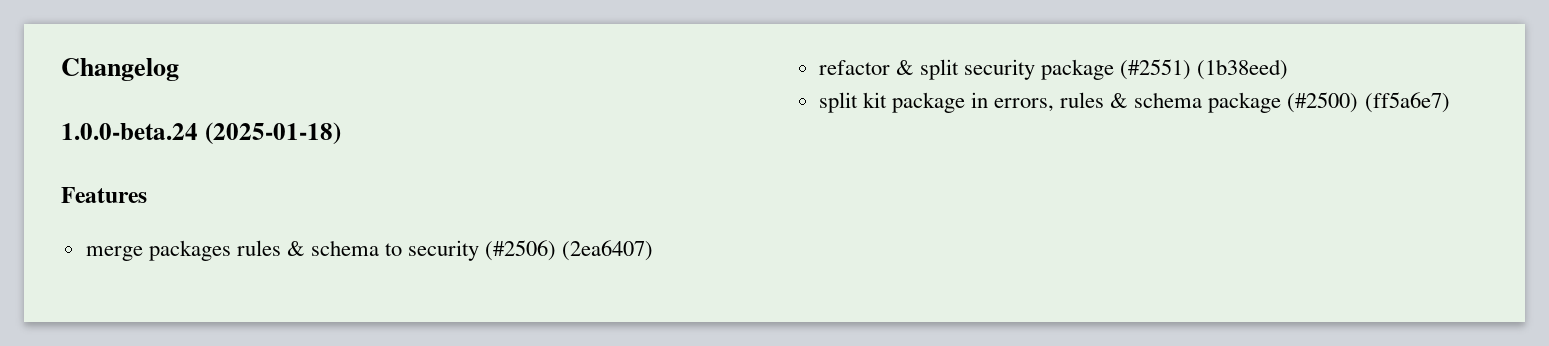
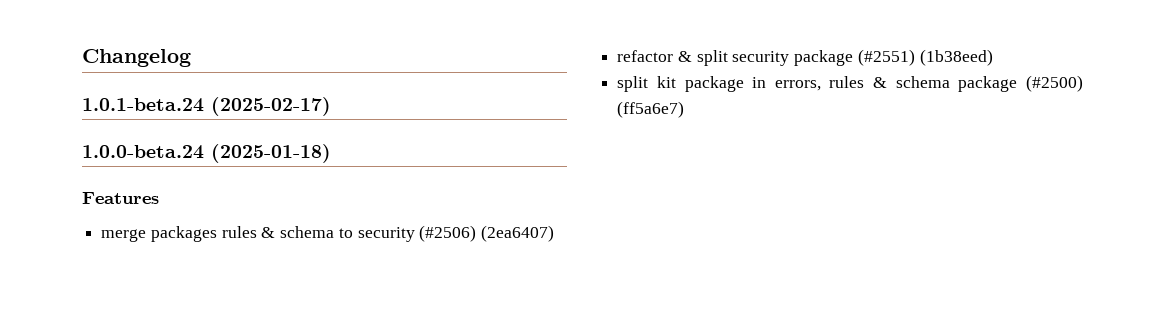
+ 1.0.1-beta.24 (2025-02-17)

